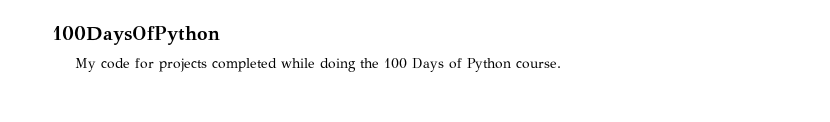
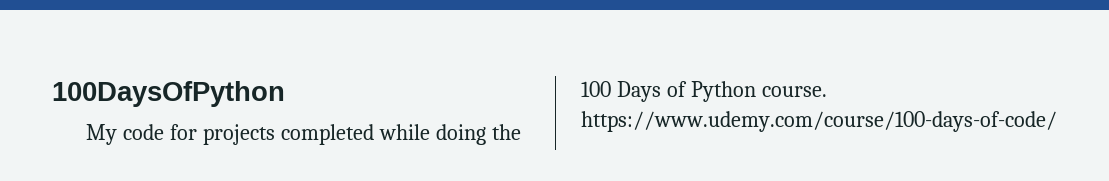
- My code for projects completed while doing the 100 Days of Python course.
+ My code for projects completed while doing the 100 Days of Python course. https://www.udemy.com/course/100-days-of-code/

